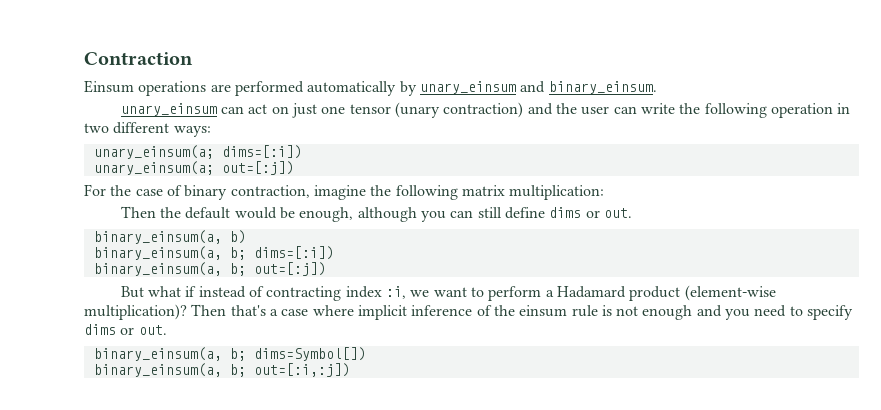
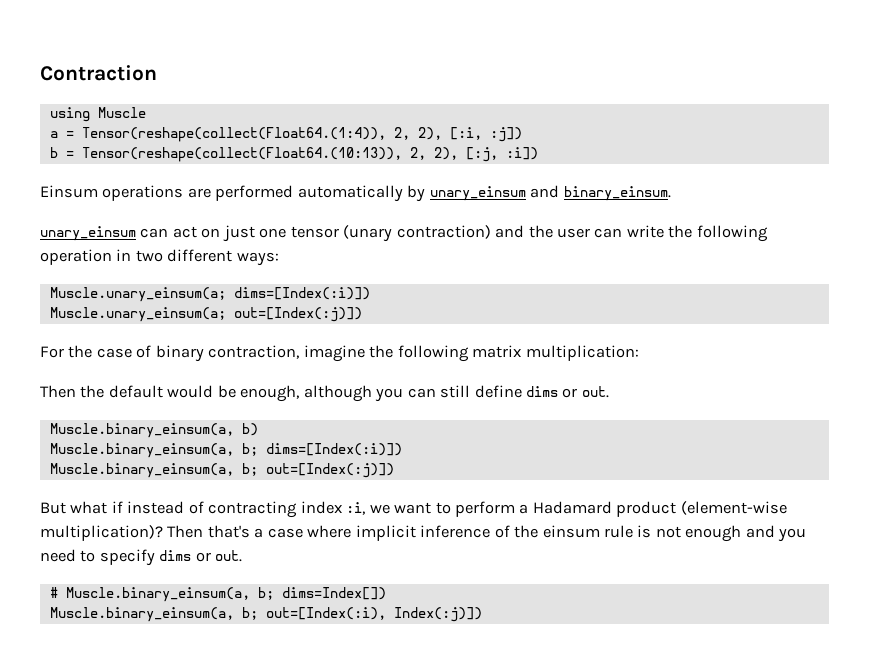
+ using Muscle
+ a = Tensor(reshape(collect(Float64.(1:4)), 2, 2), [:i, :j])
+ b = Tensor(reshape(collect(Float64.(10:13)), 2, 2), [:j, :i])
- unary_einsum(a; dims=[:i])
- unary_einsum(a; out=[:j])
+ Muscle.unary_einsum(a; dims=[Index(:i)])
+ Muscle.unary_einsum(a; out=[Index(:j)])
- binary_einsum(a, b)
+ Muscle.binary_einsum(a, b)
- binary_einsum(a, b; dims=[:i])
- binary_einsum(a, b; out=[:j])
+ Muscle.binary_einsum(a, b; dims=[Index(:i)])
+ Muscle.binary_einsum(a, b; out=[Index(:j)])
- binary_einsum(a, b; dims=Symbol[])
- binary_einsum(a, b; out=[:i,:j])
+ # Muscle.binary_einsum(a, b; dims=Index[])
+ Muscle.binary_einsum(a, b; out=[Index(:i), Index(:j)])

